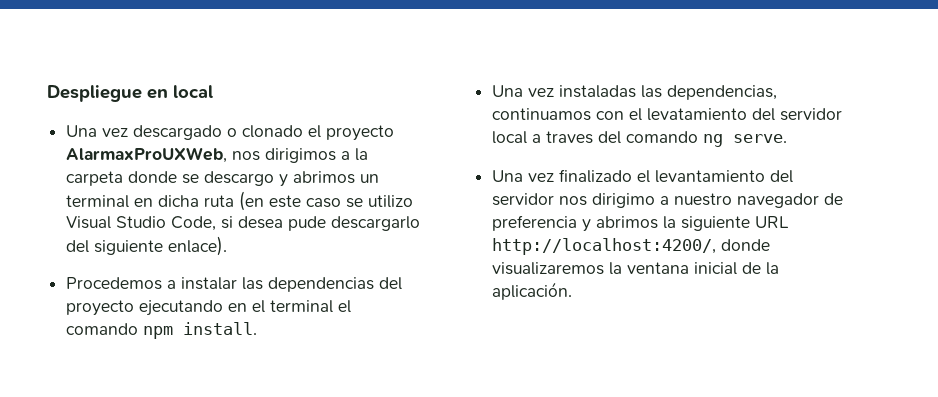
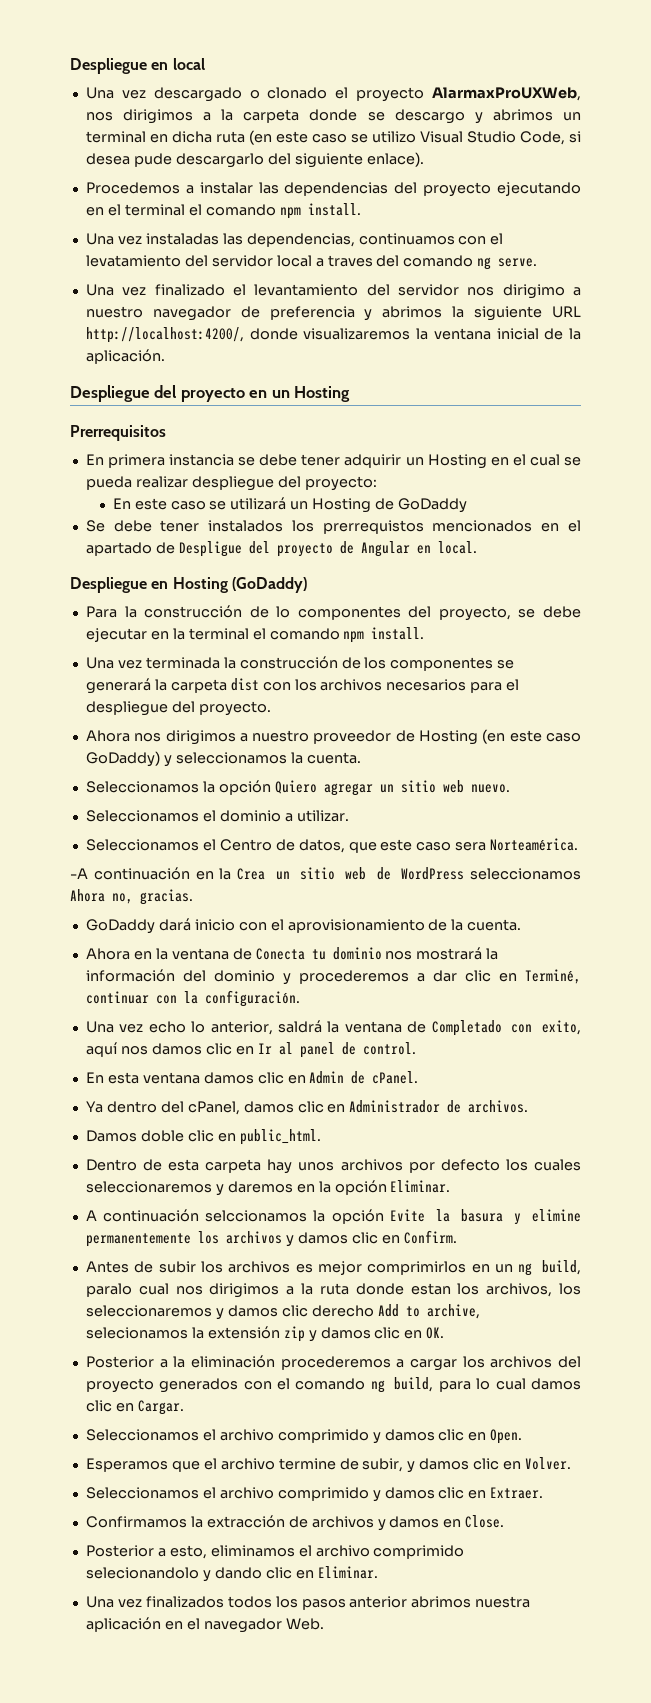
+ Despliegue del proyecto en un Hosting
+ Prerrequisitos
+ En primera instancia se debe tener adquirir un Hosting en el cual se pueda realizar despliegue del proyecto:
+ En este caso se utilizará un Hosting de GoDaddy
+ Se debe tener instalados los prerrequistos mencionados en el apartado de Despligue del proyecto de Angular en local.
+ Despliegue en Hosting (GoDaddy)
+ Para la construcción de lo componentes del proyecto, se debe ejecutar en la terminal el comando npm install.
+ Una vez terminada la construcción de los componentes se generará la carpeta dist con los archivos necesarios para el despliegue del proyecto.
+ Ahora nos dirigimos a nuestro proveedor de Hosting (en este caso GoDaddy) y seleccionamos la cuenta.
+ Seleccionamos la opción Quiero agregar un sitio web nuevo.
+ Seleccionamos el dominio a utilizar.
+ Seleccionamos el Centro de datos, que este caso sera Norteamérica.
+ -A continuación en la Crea un sitio web de WordPress seleccionamos Ahora no, gracias.
+ GoDaddy dará inicio con el aprovisionamiento de la cuenta.
+ Ahora en la ventana de Conecta tu dominio nos mostrará la información del dominio y procederemos a dar clic en Terminé, continuar con la configuración.
+ Una vez echo lo anterior, saldrá la ventana de Completado con exito, aquí nos damos clic en Ir al panel de control.
+ En esta ventana damos clic en Admin de cPanel.
+ Ya dentro del cPanel, damos clic en Administrador de archivos.
+ Damos doble clic en public_html.
+ Dentro de esta carpeta hay unos archivos por defecto los cuales seleccionaremos y daremos en la opción Eliminar.
+ A continuación selccionamos la opción Evite la basura y elimine permanentemente los archivos y damos clic en Confirm.
+ Antes de subir los archivos es mejor comprimirlos en un ng build, paralo cual nos dirigimos a la ruta donde estan los archivos, los seleccionaremos y damos clic derecho Add to archive, selecionamos la extensión zip y damos clic en OK.
+ Posterior a la eliminación procederemos a cargar los archivos del proyecto generados con el comando ng build, para lo cual damos clic en Cargar.
+ Seleccionamos el archivo comprimido y damos clic en Open.
+ Esperamos que el archivo termine de subir, y damos clic en Volver.
+ Seleccionamos el archivo comprimido y damos clic en Extraer.
+ Confirmamos la extracción de archivos y damos en Close.
+ Posterior a esto, eliminamos el archivo comprimido selecionandolo y dando clic en Eliminar.
+ Una vez finalizados todos los pasos anterior abrimos nuestra aplicación en el navegador Web.

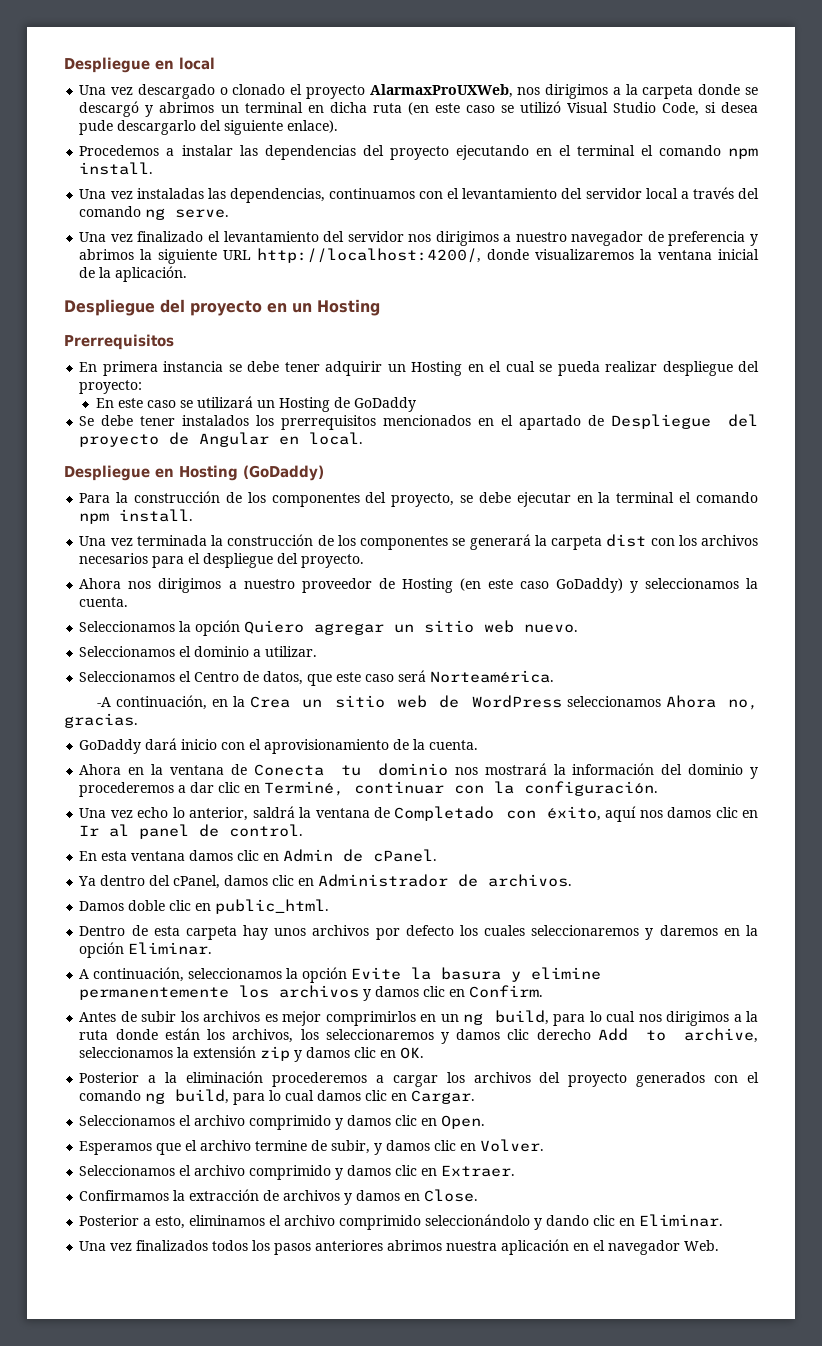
- Una vez descargado o clonado el proyecto AlarmaxProUXWeb, nos dirigimos a la carpeta donde se descargo y abrimos un terminal en dicha ruta (en este caso se utilizo Visual Studio Code, si desea pude descargarlo del siguiente enlace).
+ Una vez descargado o clonado el proyecto AlarmaxProUXWeb, nos dirigimos a la carpeta donde se descargó y abrimos un terminal en dicha ruta (en este caso se utilizó Visual Studio Code, si desea pude descargarlo del siguiente enlace).
- Una vez instaladas las dependencias, continuamos con el levatamiento del servidor local a traves del comando ng serve.
+ Una vez instaladas las dependencias, continuamos con el levantamiento del servidor local a través del comando ng serve.
- Una vez finalizado el levantamiento del servidor nos dirigimo a nuestro navegador de preferencia y abrimos la siguiente URL http://localhost:4200/, donde visualizaremos la ventana inicial de la aplicación.
+ Una vez finalizado el levantamiento del servidor nos dirigimos a nuestro navegador de preferencia y abrimos la siguiente URL http://localhost:4200/, donde visualizaremos la ventana inicial de la aplicación.
- Se debe tener instalados los prerrequistos mencionados en el apartado de Despligue del proyecto de Angular en local.
+ Se debe tener instalados los prerrequisitos mencionados en el apartado de Despliegue del proyecto de Angular en local.
- Para la construcción de lo componentes del proyecto, se debe ejecutar en la terminal el comando npm install.
+ Para la construcción de los componentes del proyecto, se debe ejecutar en la terminal el comando npm install.
- Seleccionamos el Centro de datos, que este caso sera Norteamérica.
+ Seleccionamos el Centro de datos, que este caso será Norteamérica.
- -A continuación en la Crea un sitio web de WordPress seleccionamos Ahora no, gracias.
+ -A continuación, en la Crea un sitio web de WordPress seleccionamos Ahora no, gracias.
- Una vez echo lo anterior, saldrá la ventana de Completado con exito, aquí nos damos clic en Ir al panel de control.
+ Una vez echo lo anterior, saldrá la ventana de Completado con éxito, aquí nos damos clic en Ir al panel de control.
- A continuación selccionamos la opción Evite la basura y elimine permanentemente los archivos y damos clic en Confirm.
+ A continuación, seleccionamos la opción Evite la basura y elimine permanentemente los archivos y damos clic en Confirm.
- Antes de subir los archivos es mejor comprimirlos en un ng build, paralo cual nos dirigimos a la ruta donde estan los archivos, los seleccionaremos y damos clic derecho Add to archive, selecionamos la extensión zip y damos clic en OK.
+ Antes de subir los archivos es mejor comprimirlos en un ng build, para lo cual nos dirigimos a la ruta donde están los archivos, los seleccionaremos y damos clic derecho Add to archive, seleccionamos la extensión zip y damos clic en OK.
- Posterior a esto, eliminamos el archivo comprimido selecionandolo y dando clic en Eliminar.
+ Posterior a esto, eliminamos el archivo comprimido seleccionándolo y dando clic en Eliminar.
- Una vez finalizados todos los pasos anterior abrimos nuestra aplicación en el navegador Web.
+ Una vez finalizados todos los pasos anteriores abrimos nuestra aplicación en el navegador Web.

